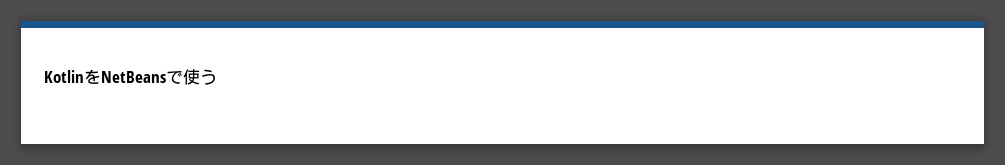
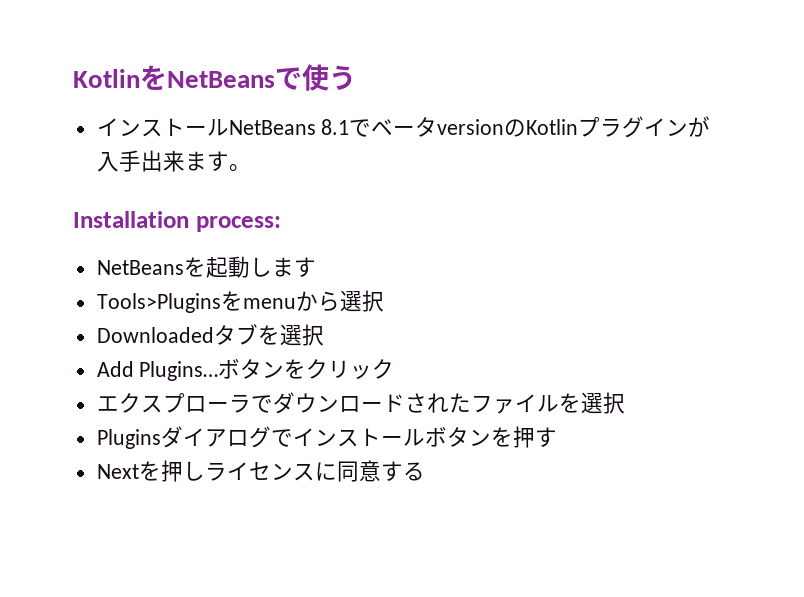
+ インストールNetBeans 8.1でベータversionのKotlinプラグインが入手出来ます。
+ Installation process:
+ NetBeansを起動します
+ Tools>Pluginsをmenuから選択
+ Downloadedタブを選択
+ Add Plugins…ボタンをクリック
+ エクスプローラでダウンロードされたファイルを選択
+ Pluginsダイアログでインストールボタンを押す
+ Nextを押しライセンスに同意する

